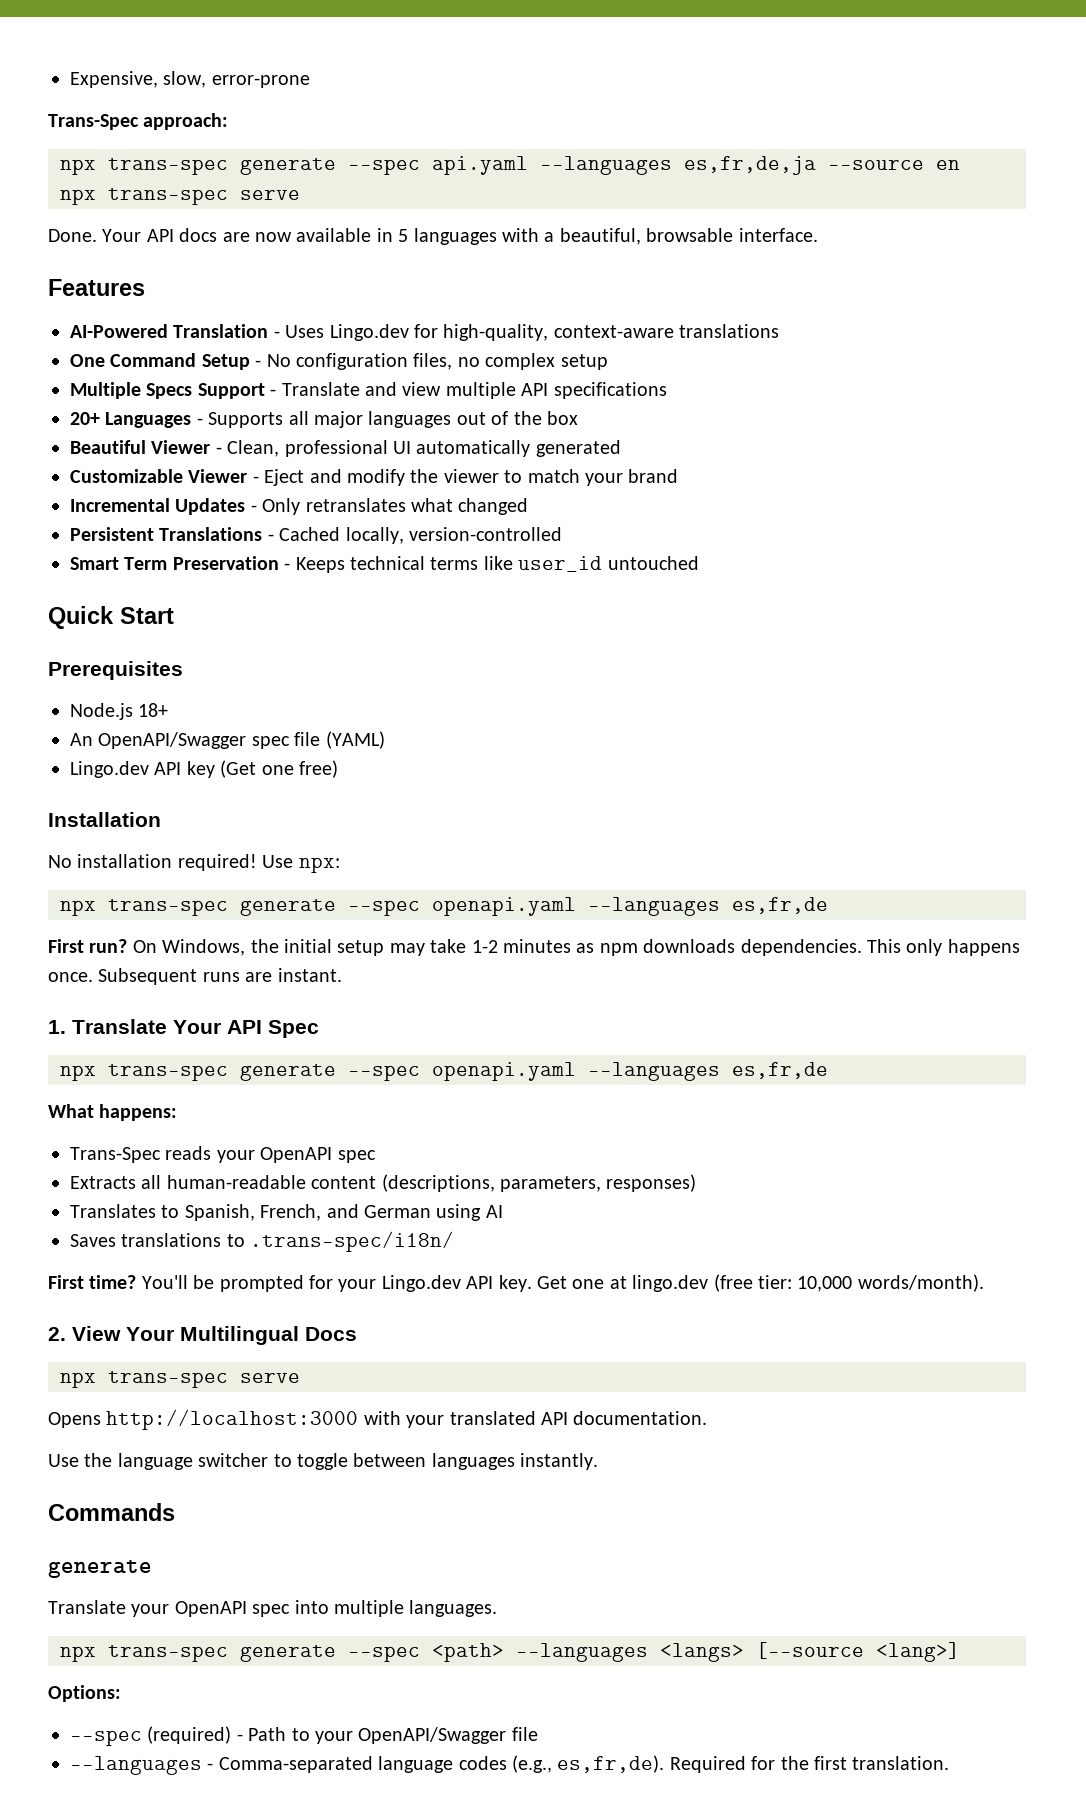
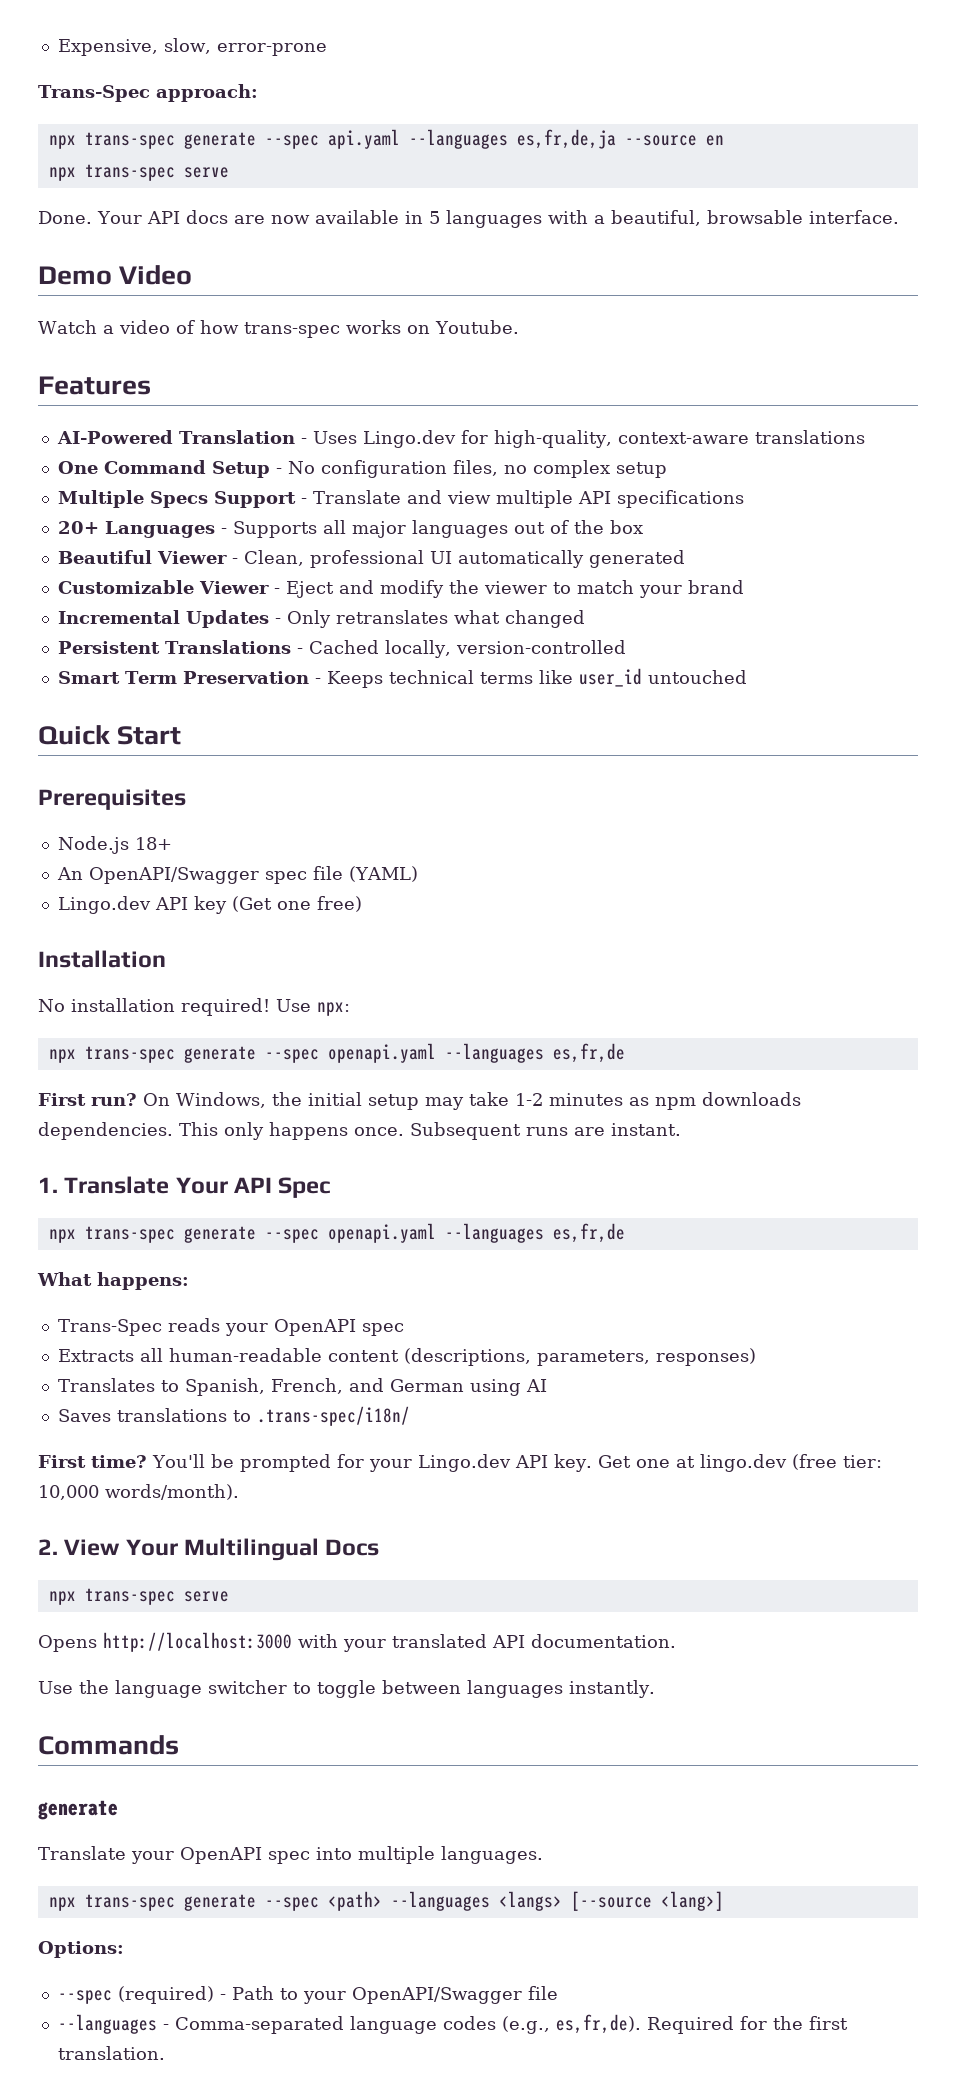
+ Demo Video
+ Watch a video of how trans-spec works on Youtube.

